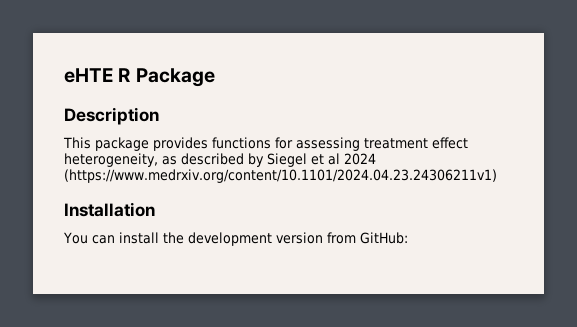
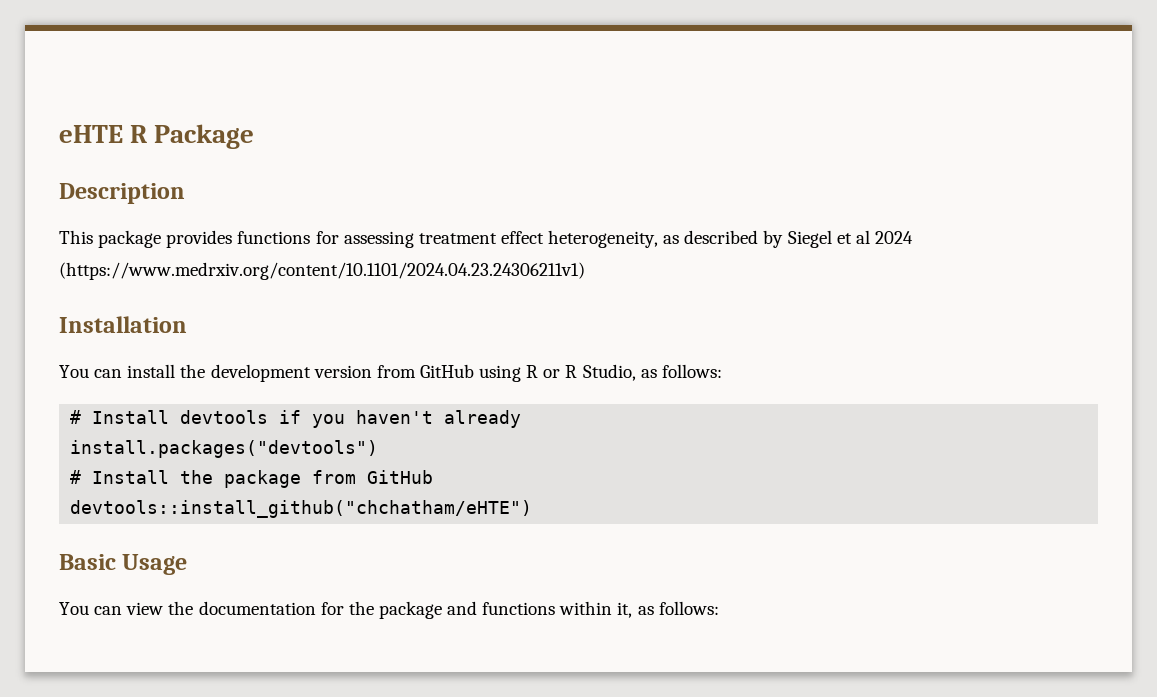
- You can install the development version from GitHub:
+ You can install the development version from GitHub using R or R Studio, as follows:
+ # Install devtools if you haven't already
+ install.packages("devtools")
+ # Install the package from GitHub
+ devtools::install_github("chchatham/eHTE")
+ Basic Usage
+ You can view the documentation for the package and functions within it, as follows:

